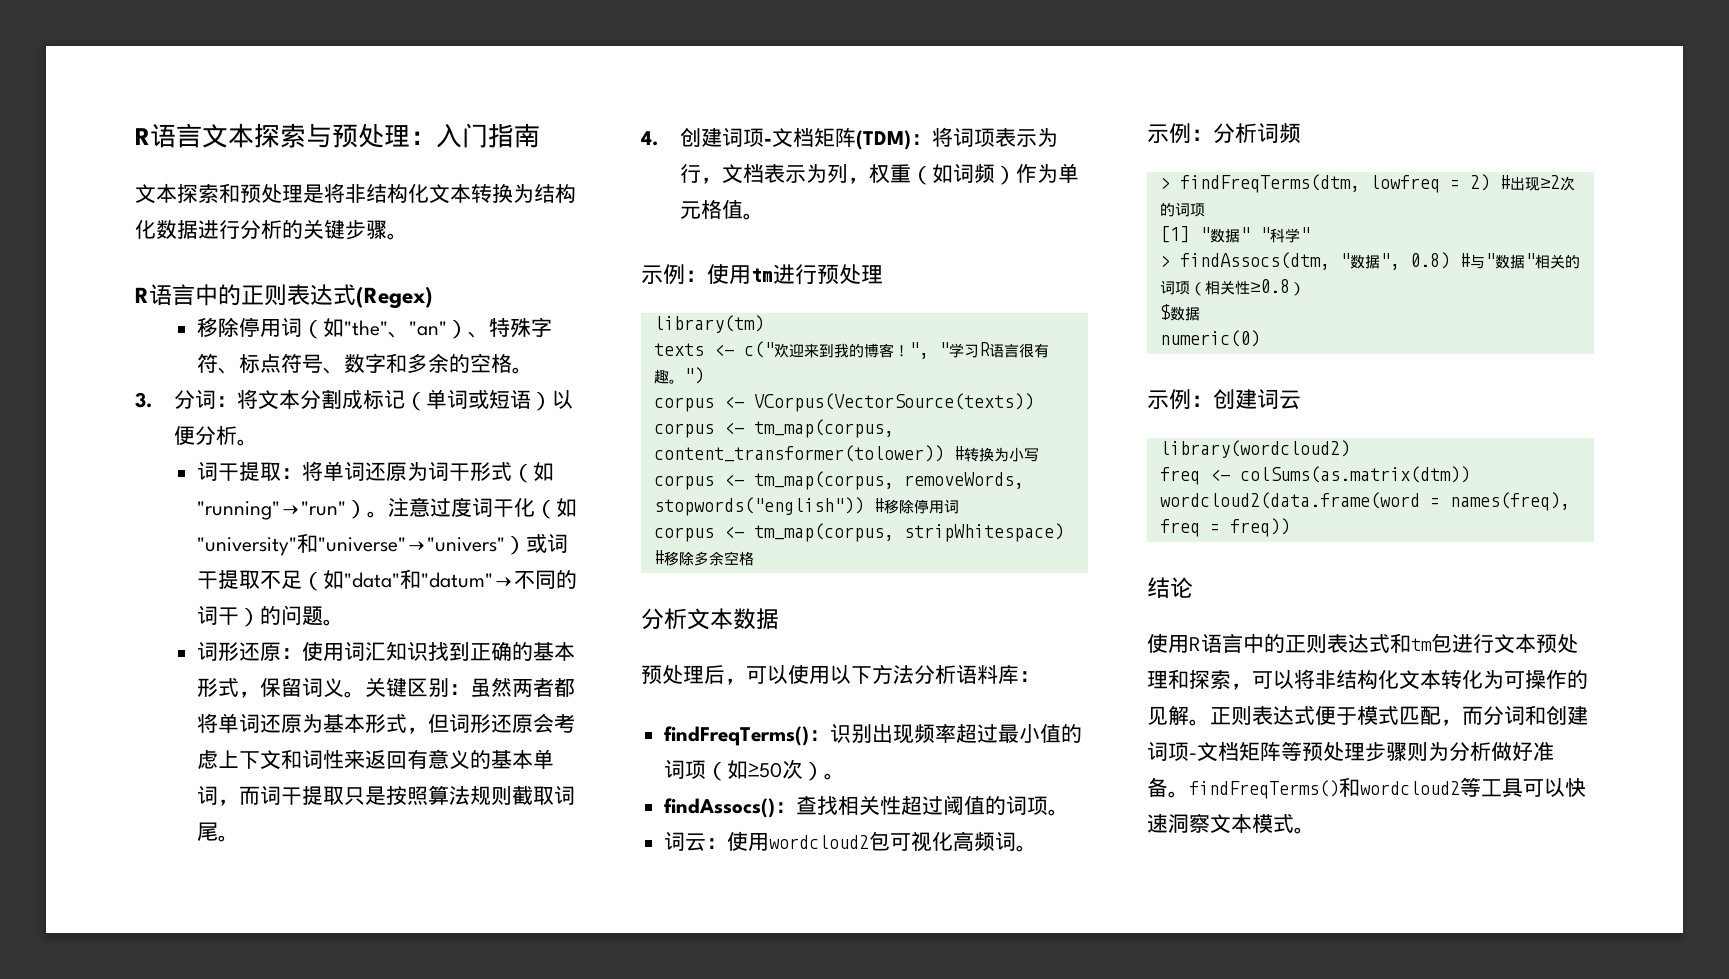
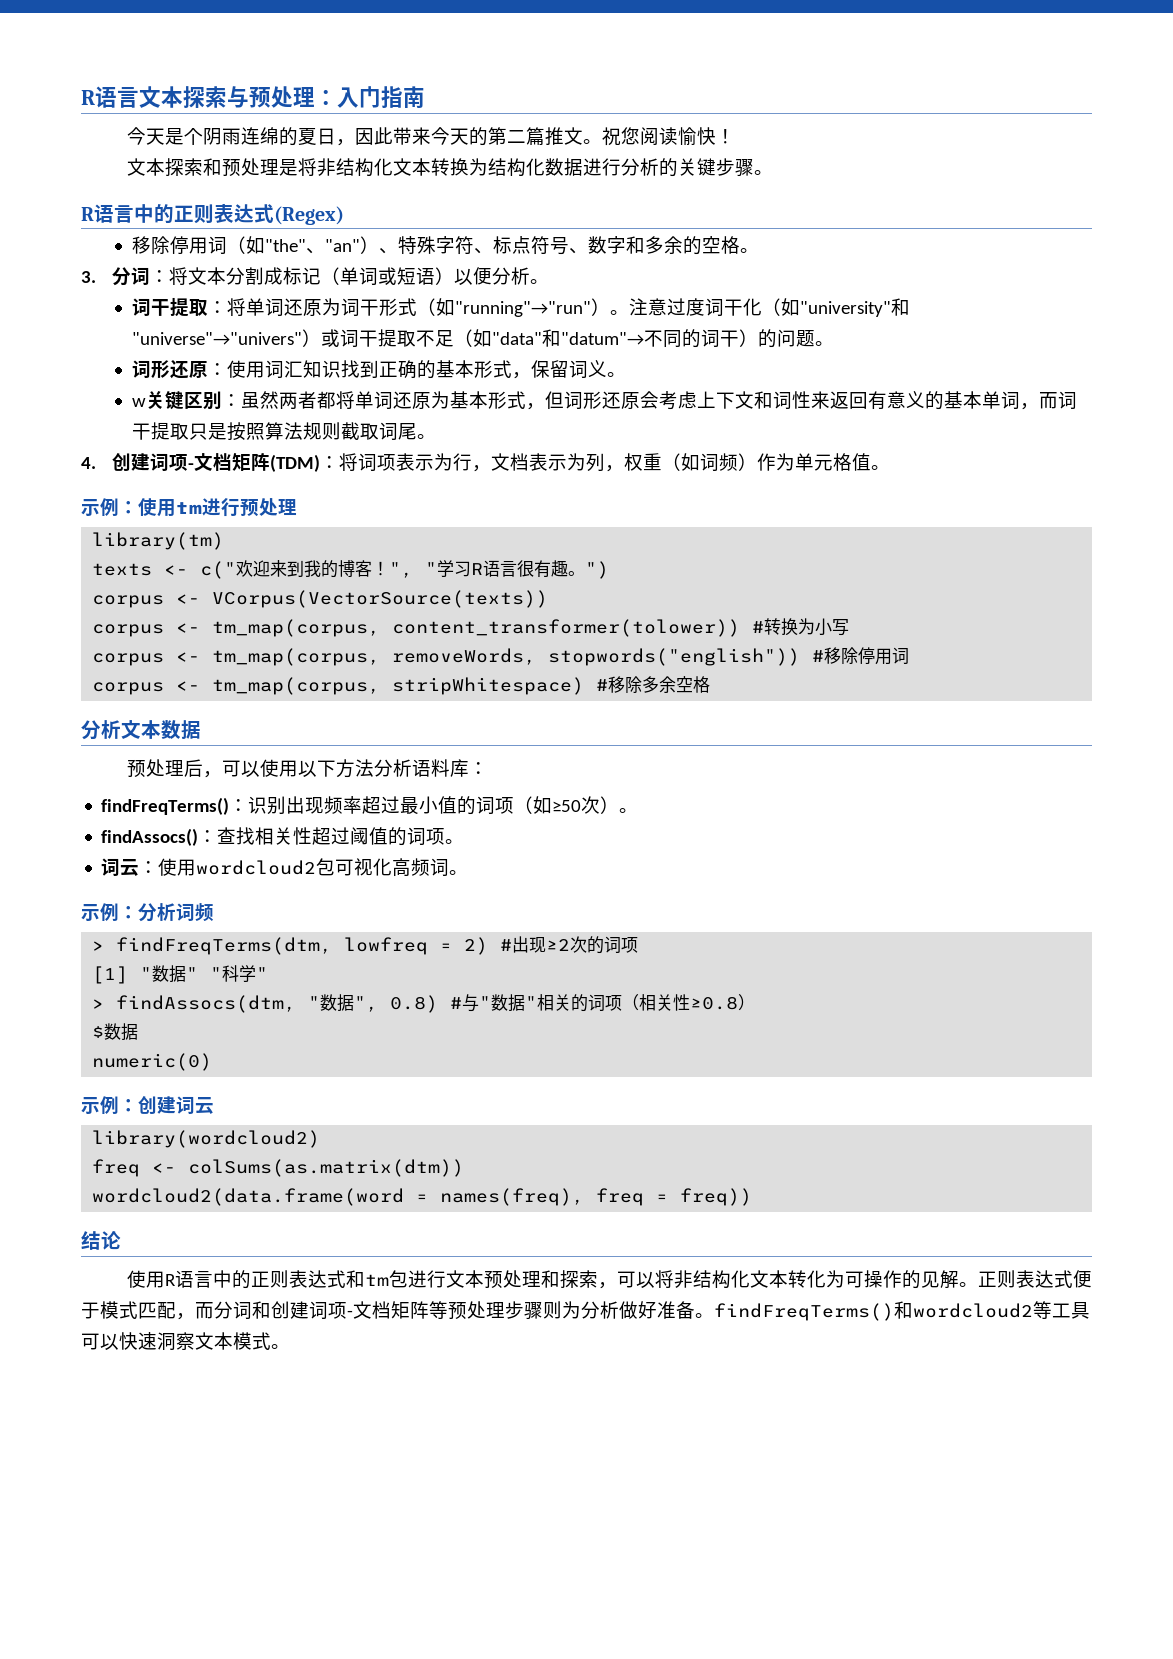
+ 今天是个阴雨连绵的夏日，因此带来今天的第二篇推文。祝您阅读愉快！
- 词形还原：使用词汇知识找到正确的基本形式，保留词义。关键区别：虽然两者都将单词还原为基本形式，但词形还原会考虑上下文和词性来返回有意义的基本单词，而词干提取只是按照算法规则截取词尾。
+ 词形还原：使用词汇知识找到正确的基本形式，保留词义。
+ w关键区别：虽然两者都将单词还原为基本形式，但词形还原会考虑上下文和词性来返回有意义的基本单词，而词干提取只是按照算法规则截取词尾。

